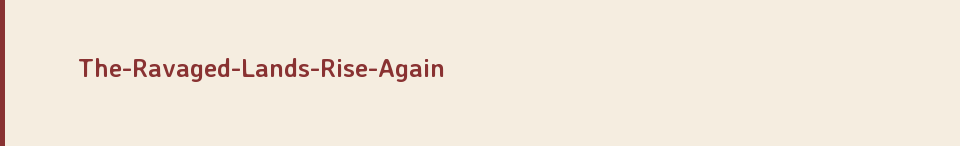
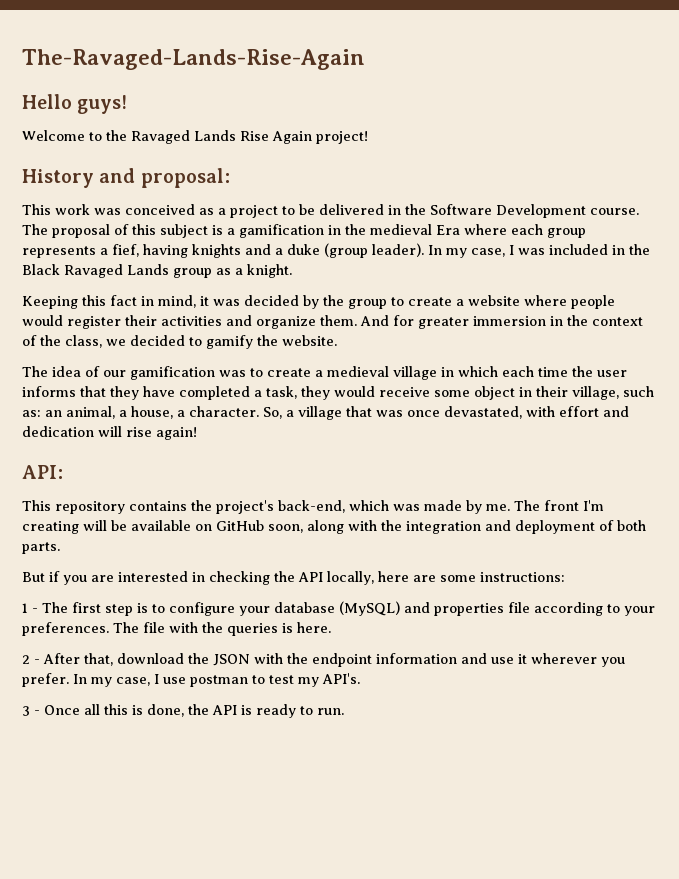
+ Hello guys!
+ Welcome to the Ravaged Lands Rise Again project!
+ History and proposal:
+ This work was conceived as a project to be delivered in the Software Development course. The proposal of this subject is a gamification in the medieval Era where each group represents a fief, having knights and a duke (group leader). In my case, I was included in the Black Ravaged Lands group as a knight.
+ Keeping this fact in mind, it was decided by the group to create a website where people would register their activities and organize them. And for greater immersion in the context of the class, we decided to gamify the website.
+ The idea of our gamification was to create a medieval village in which each time the user informs that they have completed a task, they would receive some object in their village, such as: an animal, a house, a character. So, a village that was once devastated, with effort and dedication will rise again!
+ API:
+ This repository contains the project's back-end, which was made by me. The front I'm creating will be available on GitHub soon, along with the integration and deployment of both parts.
+ But if you are interested in checking the API locally, here are some instructions:
+ 1 - The first step is to configure your database (MySQL) and properties file according to your preferences. The file with the queries is here.
+ 2 - After that, download the JSON with the endpoint information and use it wherever you prefer. In my case, I use postman to test my API's.
+ 3 - Once all this is done, the API is ready to run.

